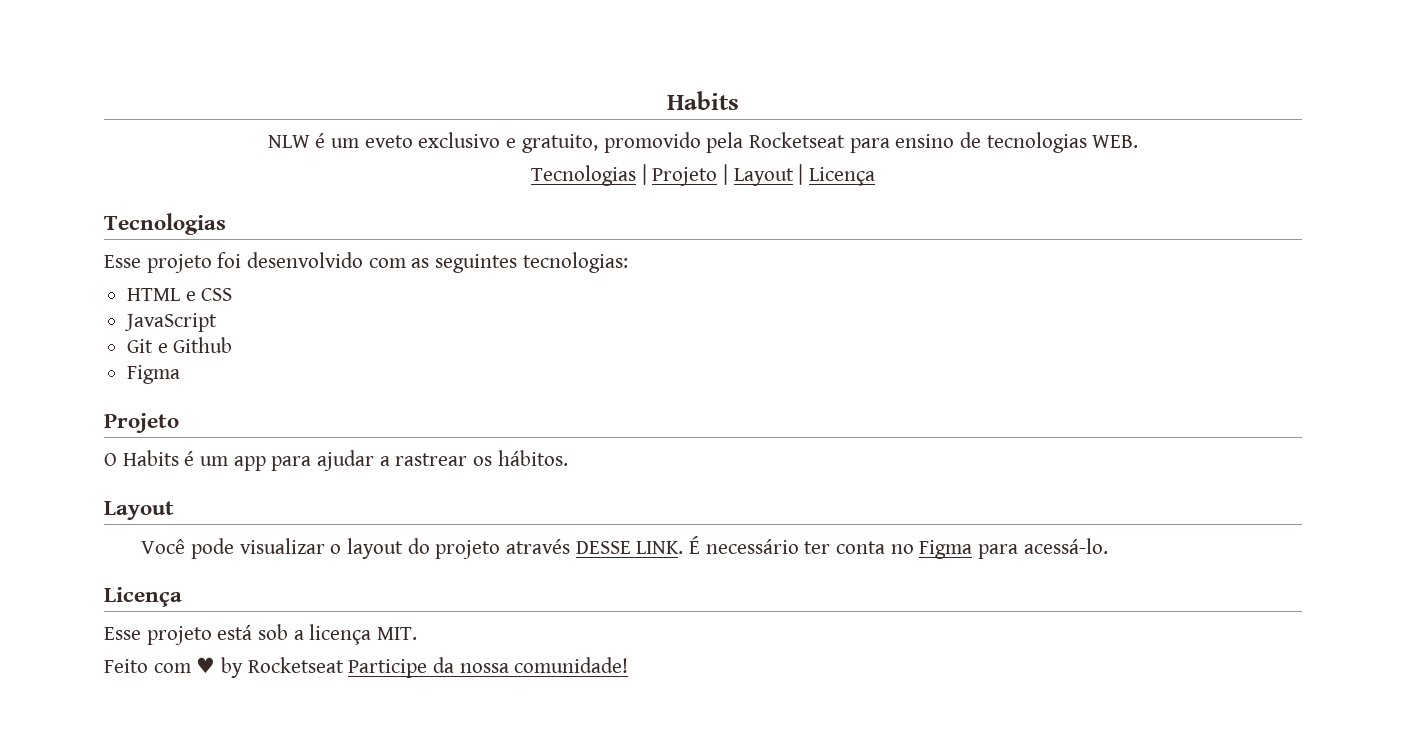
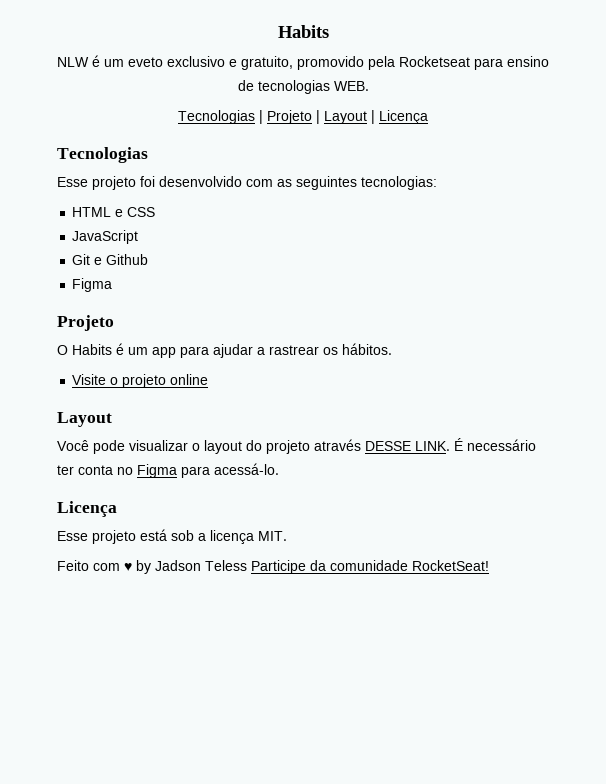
+ Visite o projeto online
- Feito com ♥ by Rocketseat Participe da nossa comunidade!
+ Feito com ♥ by Jadson Teless Participe da comunidade RocketSeat!

